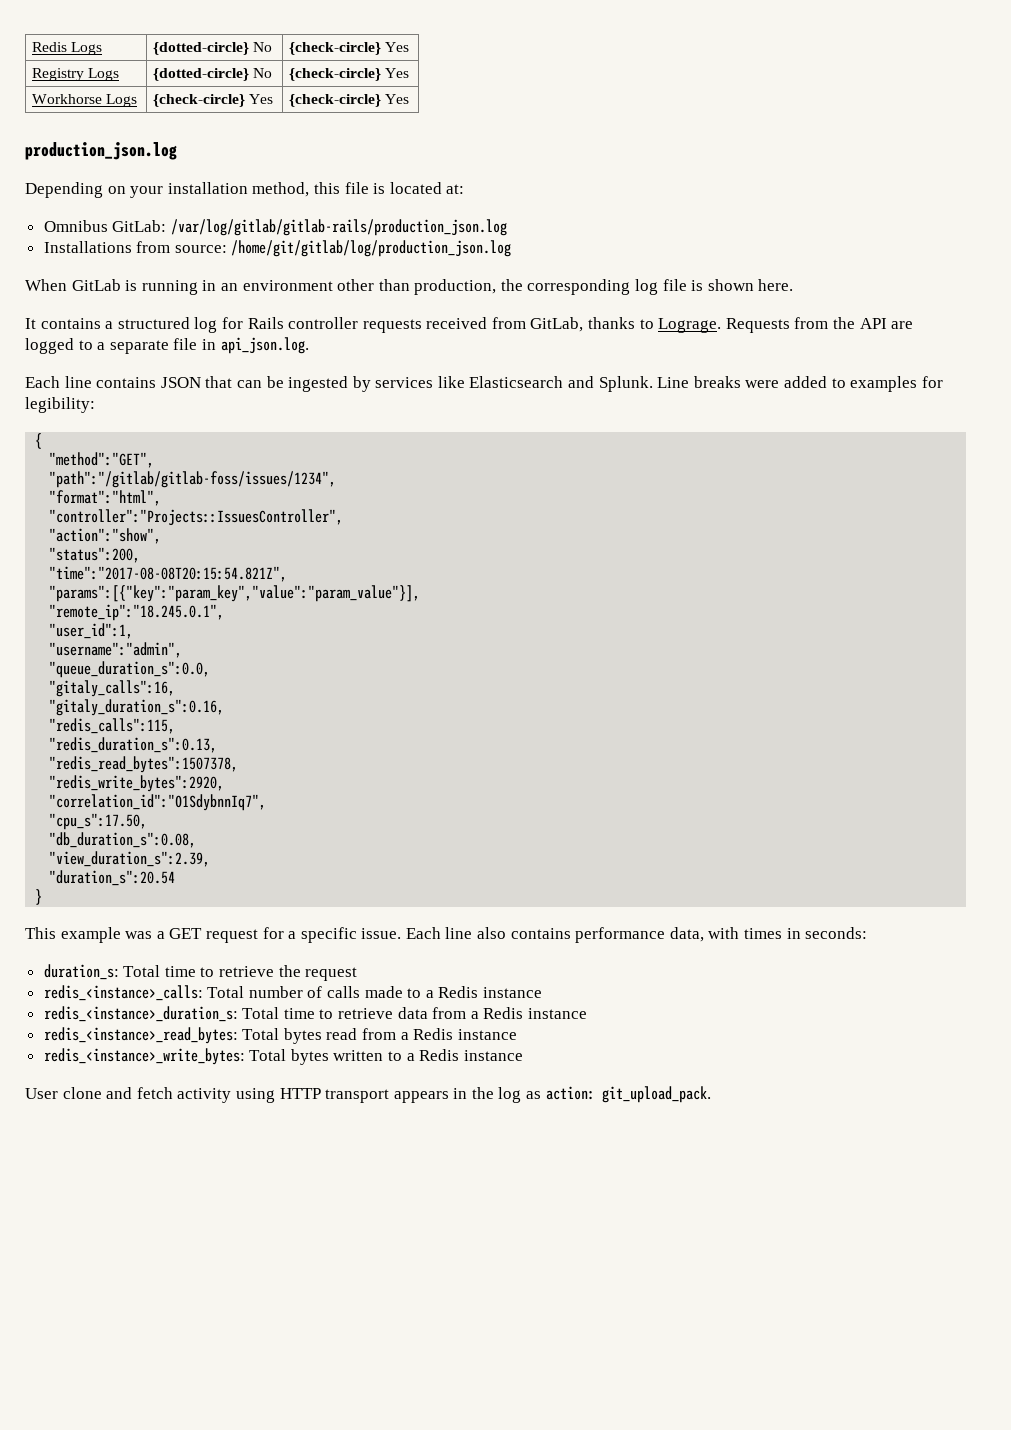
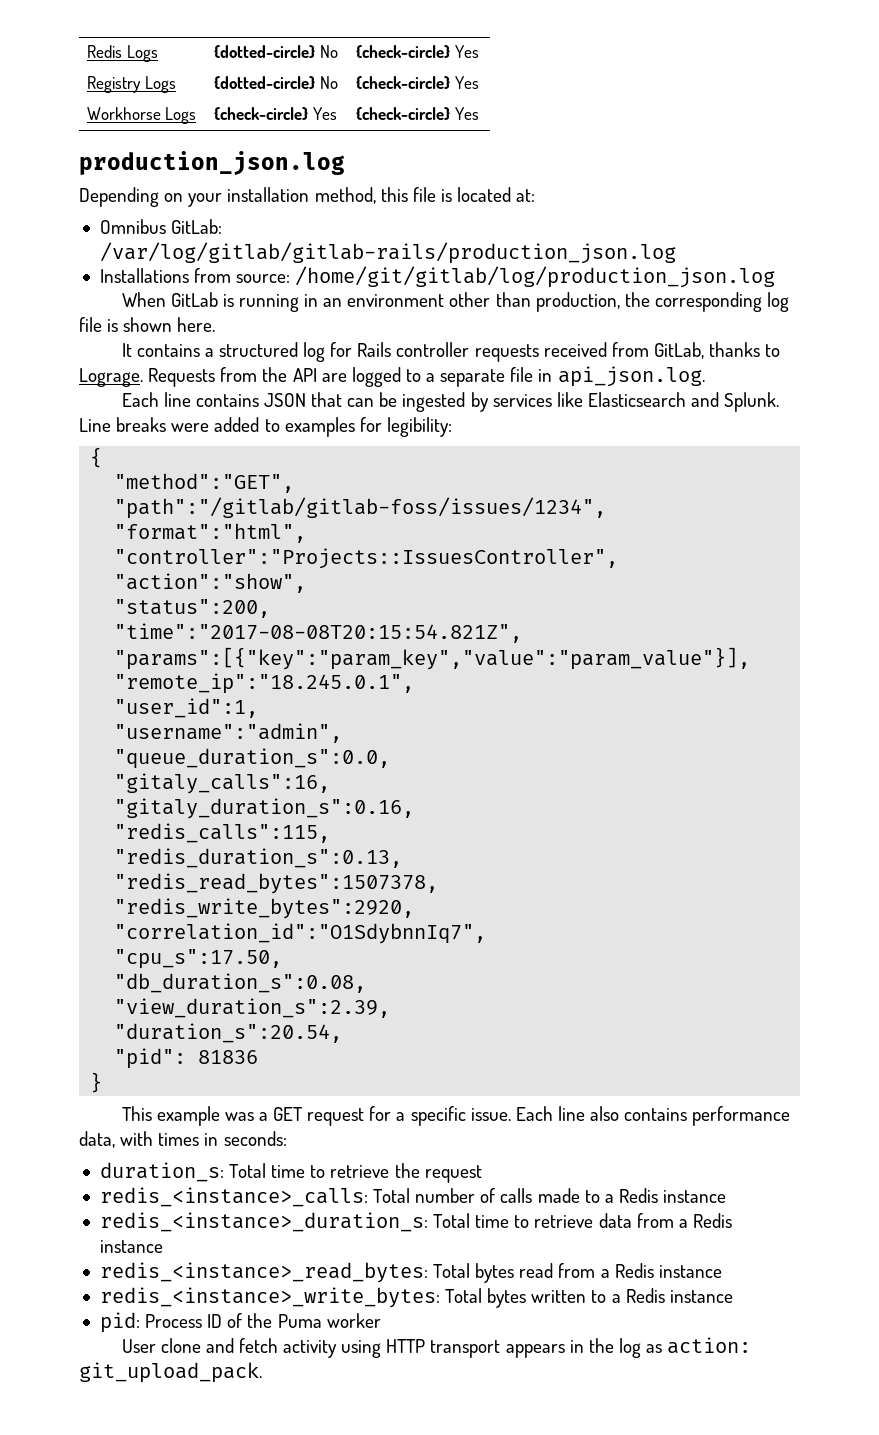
- "duration_s":20.54
+ "duration_s":20.54,
+ "pid": 81836
+ pid: Process ID of the Puma worker

